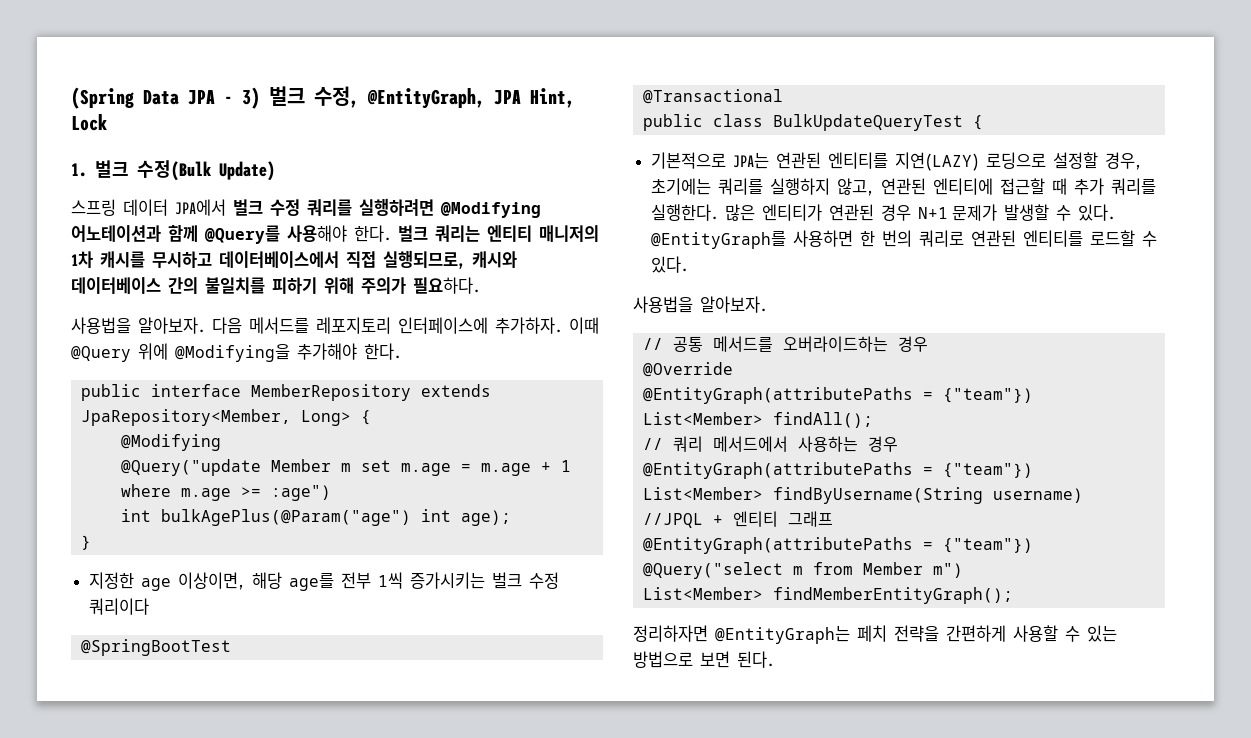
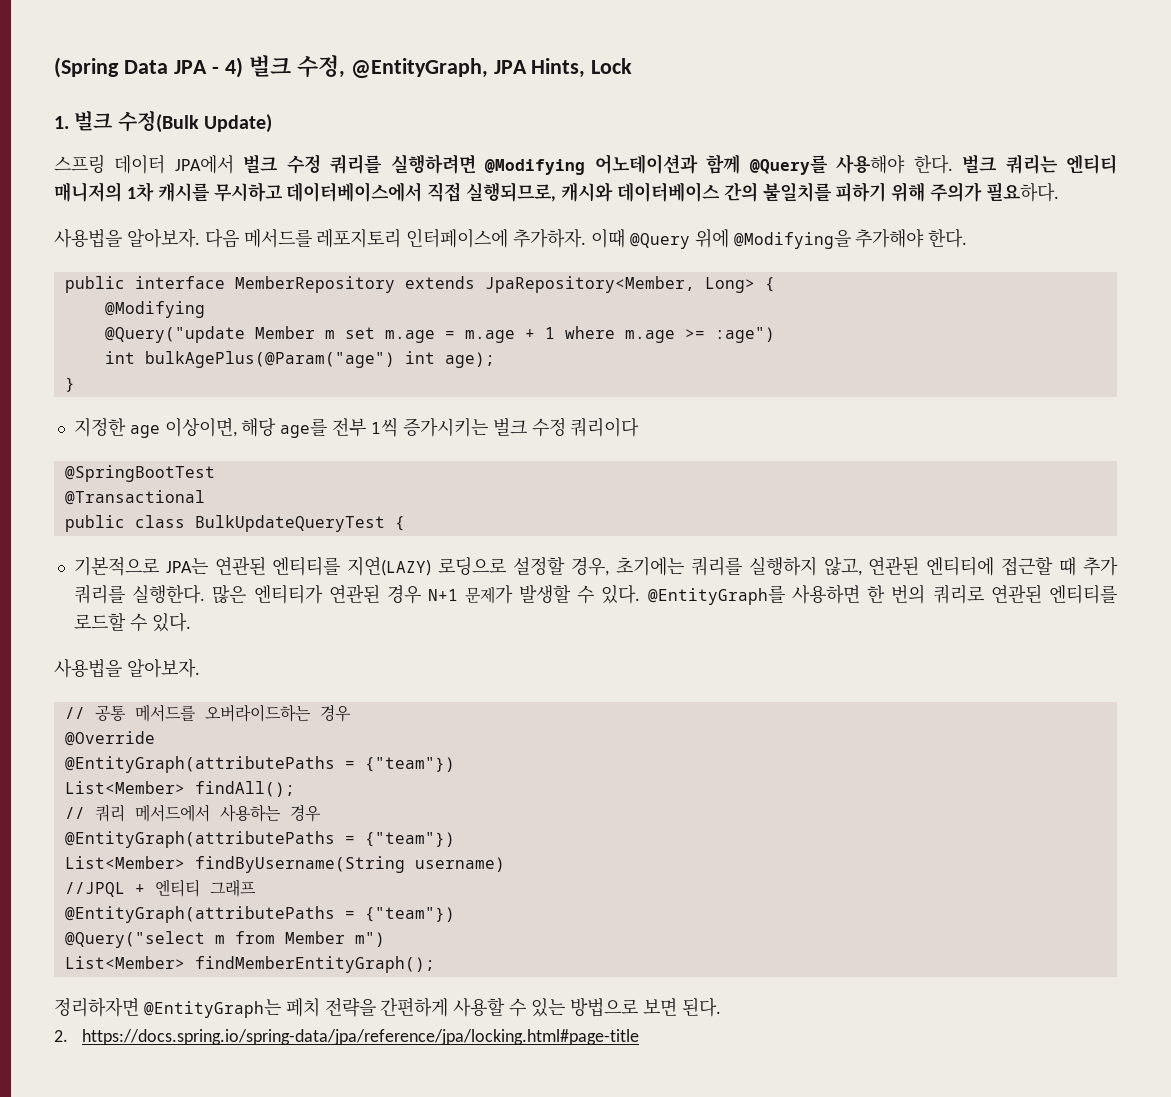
- (Spring Data JPA - 3) 벌크 수정, @EntityGraph, JPA Hint, Lock
+ (Spring Data JPA - 4) 벌크 수정, @EntityGraph, JPA Hints, Lock
+ 2. https://docs.spring.io/spring-data/jpa/reference/jpa/locking.html#page-title

